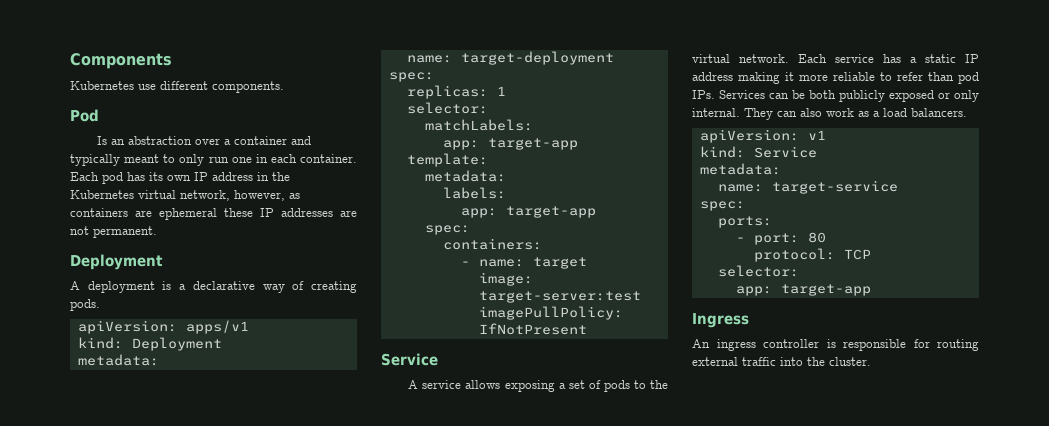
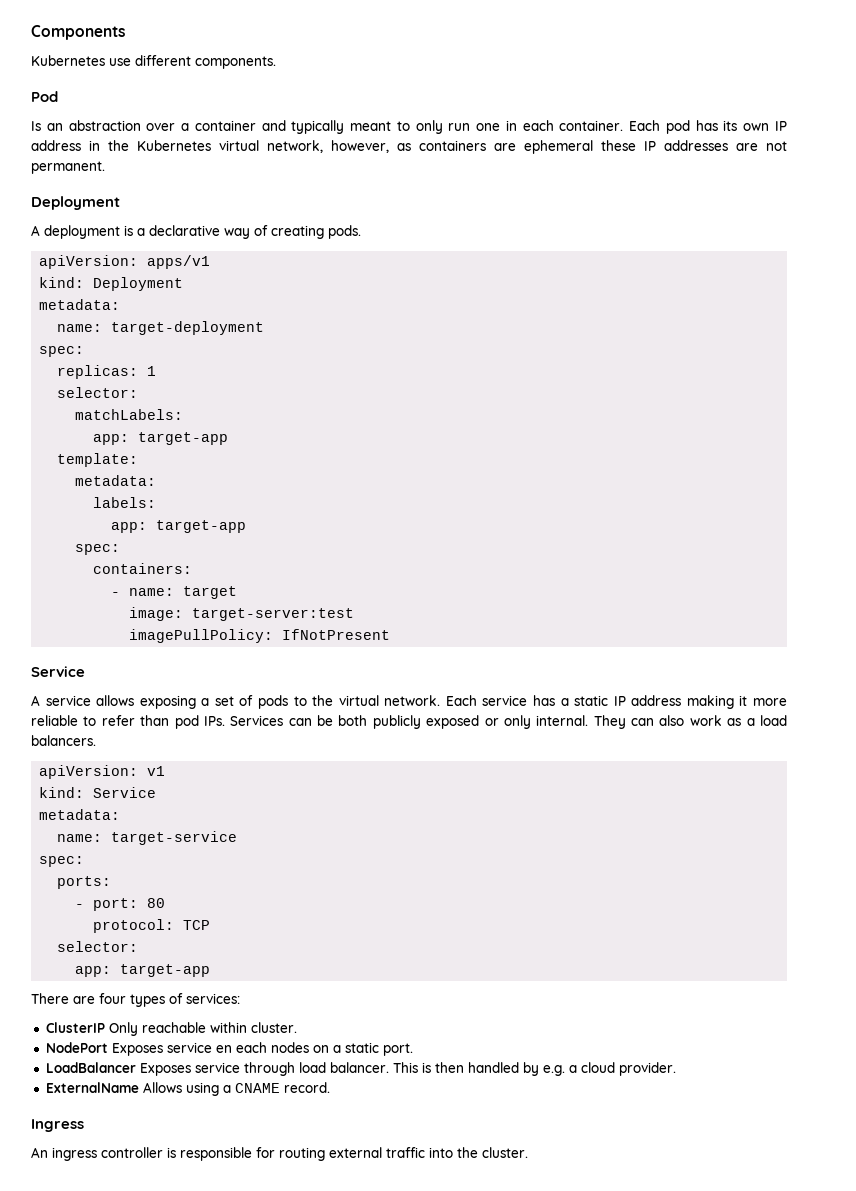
+ There are four types of services:
+ ClusterIP Only reachable within cluster.
+ NodePort Exposes service en each nodes on a static port.
+ LoadBalancer Exposes service through load balancer. This is then handled by e.g. a cloud provider.
+ ExternalName Allows using a CNAME record.

